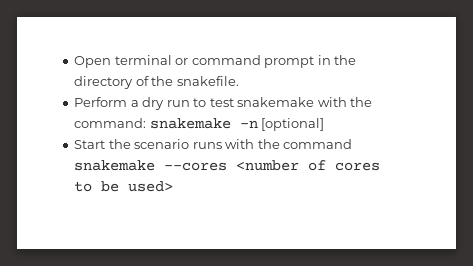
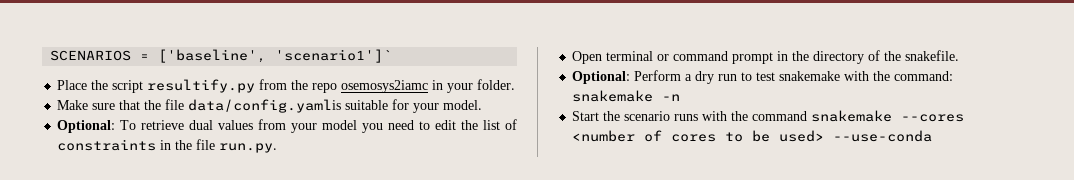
+ SCENARIOS = ['baseline', 'scenario1']`
+ Place the script resultify.py from the repo osemosys2iamc in your folder.
+ Make sure that the file data/config.yamlis suitable for your model.
+ Optional: To retrieve dual values from your model you need to edit the list of constraints in the file run.py.
- Perform a dry run to test snakemake with the command: snakemake -n [optional]
+ Optional: Perform a dry run to test snakemake with the command: snakemake -n
- Start the scenario runs with the command snakemake --cores <number of cores to be used>
+ Start the scenario runs with the command snakemake --cores <number of cores to be used> --use-conda

